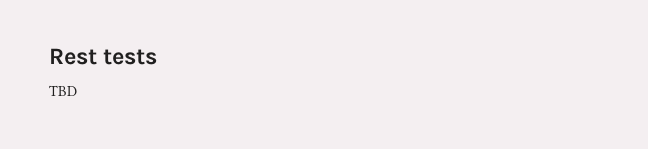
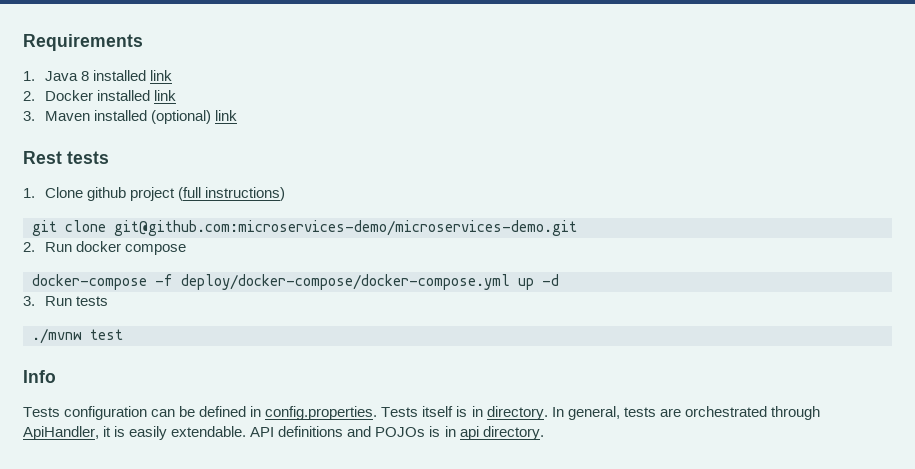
+ Requirements
+ 1. Java 8 installed link
+ 2. Docker installed link
+ 3. Maven installed (optional) link
  Rest tests
- TBD
+ 1. Clone github project (full instructions)
+ git clone git@github.com:microservices-demo/microservices-demo.git
+ 2. Run docker compose
+ docker-compose -f deploy/docker-compose/docker-compose.yml up -d
+ 3. Run tests
+ ./mvnw test
+ Info
+ Tests configuration can be defined in config.properties. Tests itself is in directory. In general, tests are orchestrated through ApiHandler, it is easily extendable. API definitions and POJOs is in api directory.

